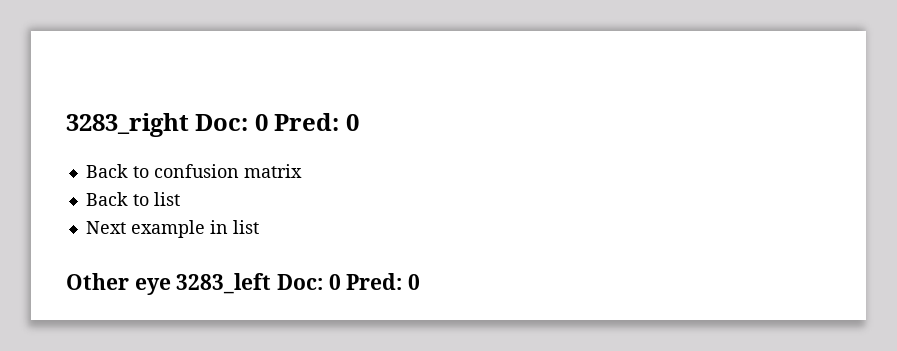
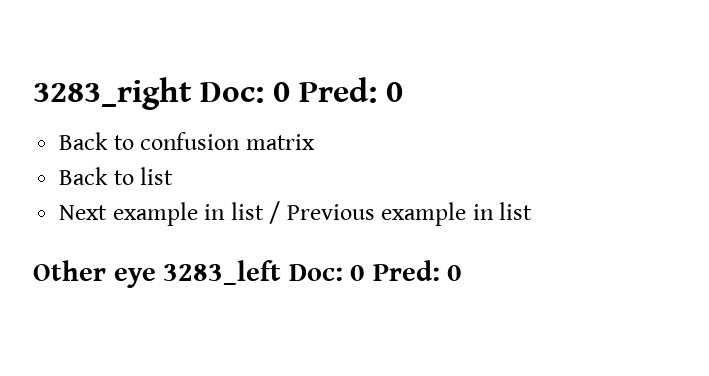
- Next example in list
+ Next example in list / Previous example in list

